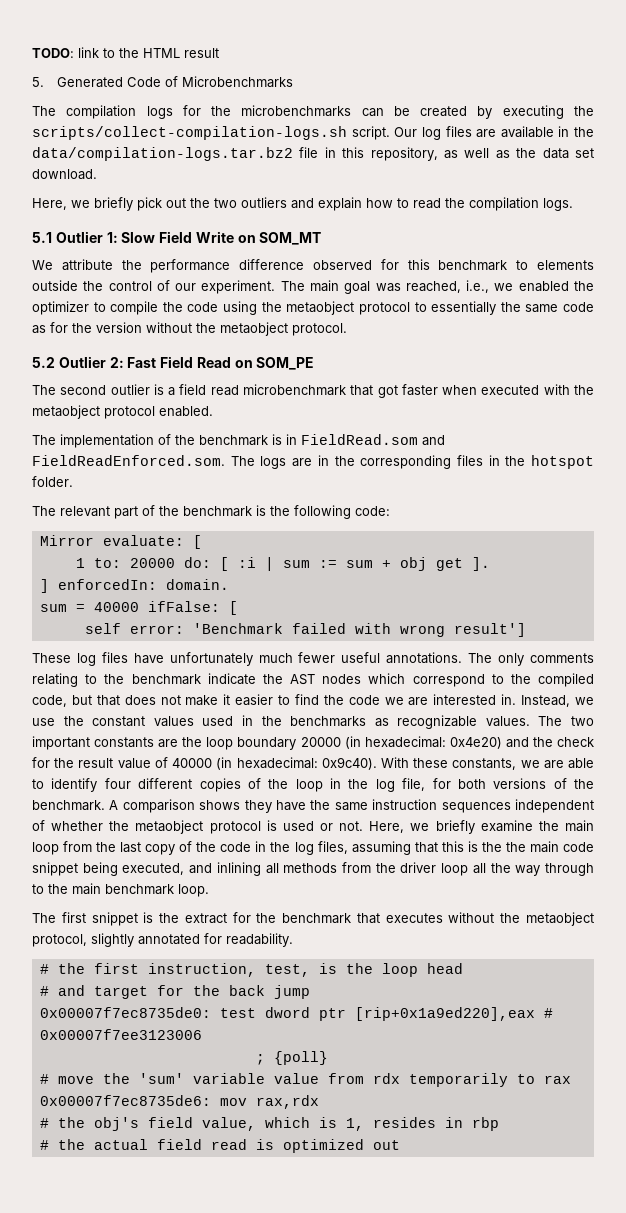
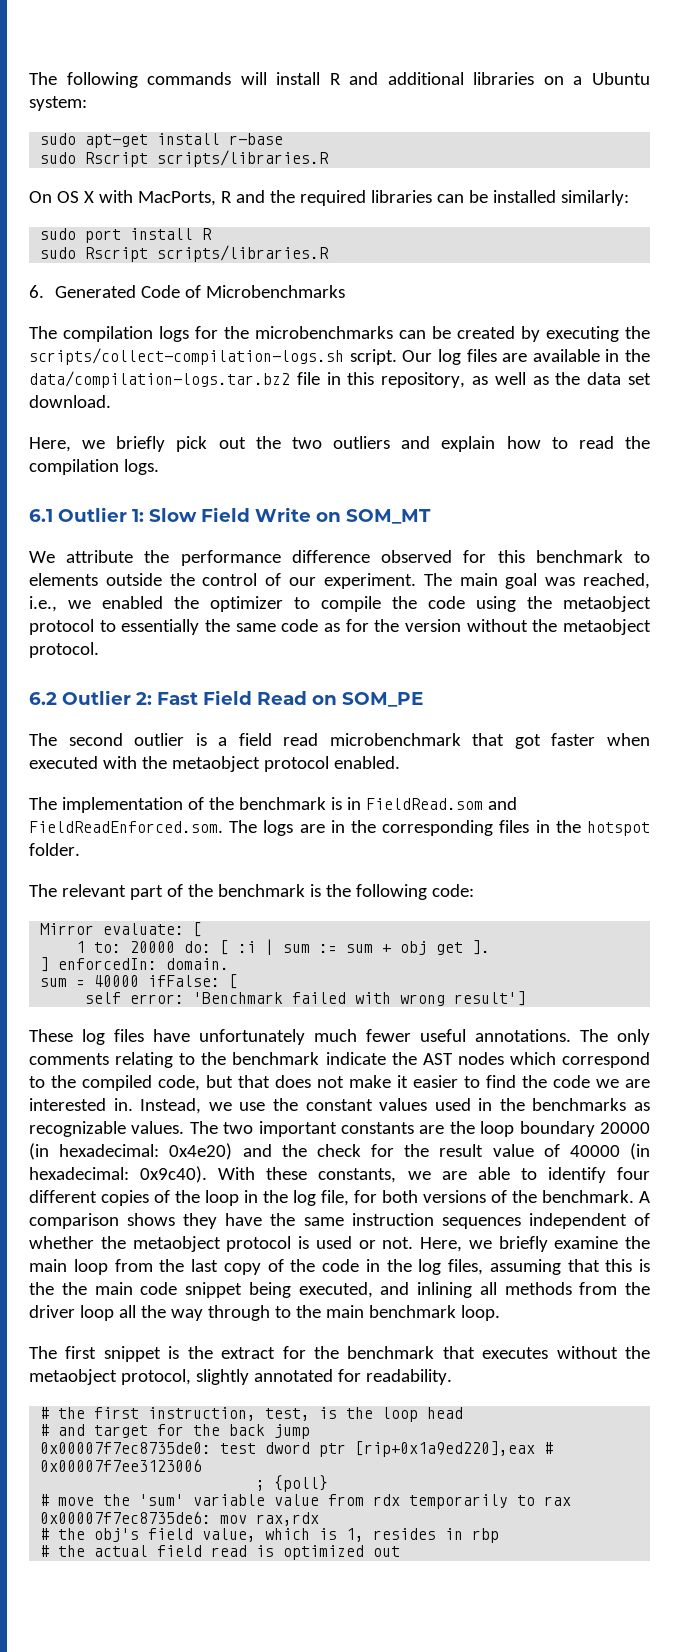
- TODO: link to the HTML result
- 5. Generated Code of Microbenchmarks
+ The following commands will install R and additional libraries on a Ubuntu system:
+ sudo apt-get install r-base
+ sudo Rscript scripts/libraries.R
+ On OS X with MacPorts, R and the required libraries can be installed similarly:
+ sudo port install R
+ sudo Rscript scripts/libraries.R
+ 6. Generated Code of Microbenchmarks
- 5.1 Outlier 1: Slow Field Write on SOM_MT
+ 6.1 Outlier 1: Slow Field Write on SOM_MT
- 5.2 Outlier 2: Fast Field Read on SOM_PE
+ 6.2 Outlier 2: Fast Field Read on SOM_PE

